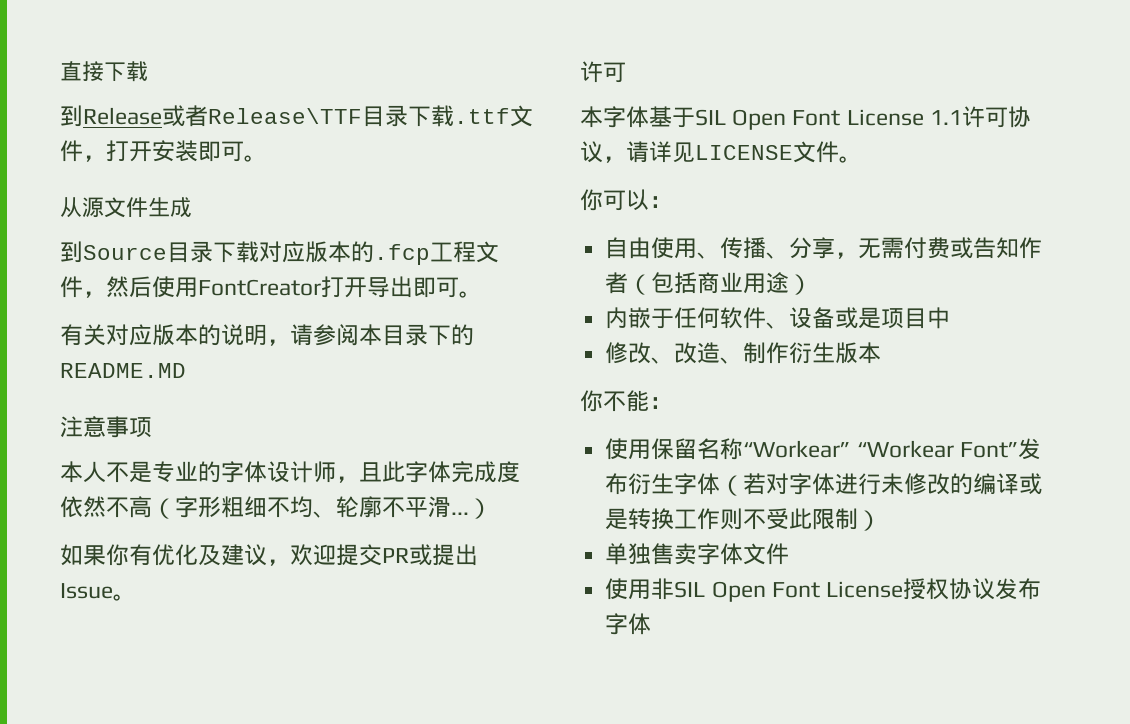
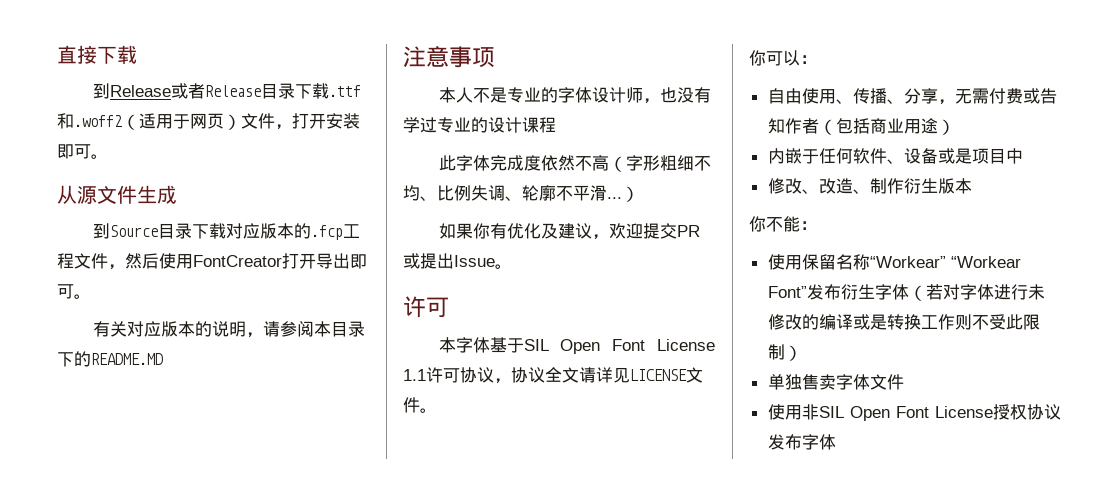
- 到Release或者Release\TTF目录下载.ttf文件，打开安装即可。
+ 到Release或者Release目录下载.ttf和.woff2（适用于网页）文件，打开安装即可。
- 本人不是专业的字体设计师，且此字体完成度依然不高（字形粗细不均、轮廓不平滑...）
+ 本人不是专业的字体设计师，也没有学过专业的设计课程
+ 此字体完成度依然不高（字形粗细不均、比例失调、轮廓不平滑...）
- 本字体基于SIL Open Font License 1.1许可协议，请详见LICENSE文件。
+ 本字体基于SIL Open Font License 1.1许可协议，协议全文请详见LICENSE文件。

